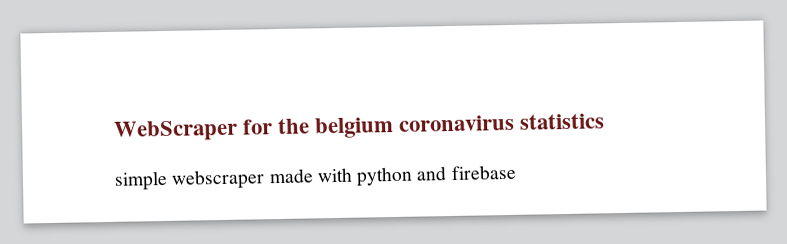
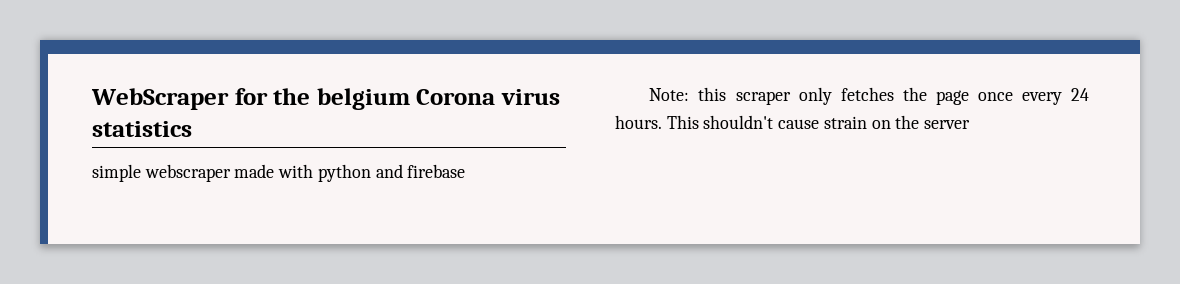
- WebScraper for the belgium coronavirus statistics
+ WebScraper for the belgium Corona virus statistics
+ Note: this scraper only fetches the page once every 24 hours. This shouldn't cause strain on the server

